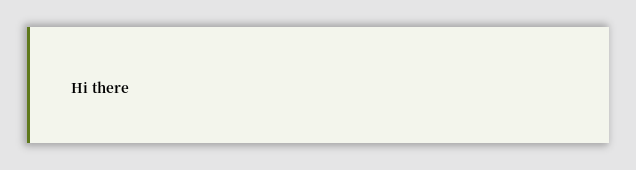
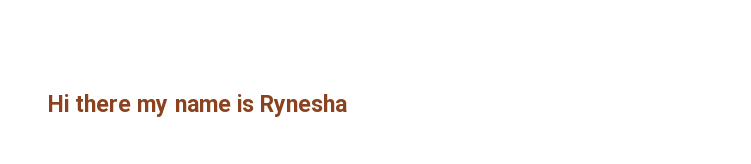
- Hi there
+ Hi there my name is Rynesha

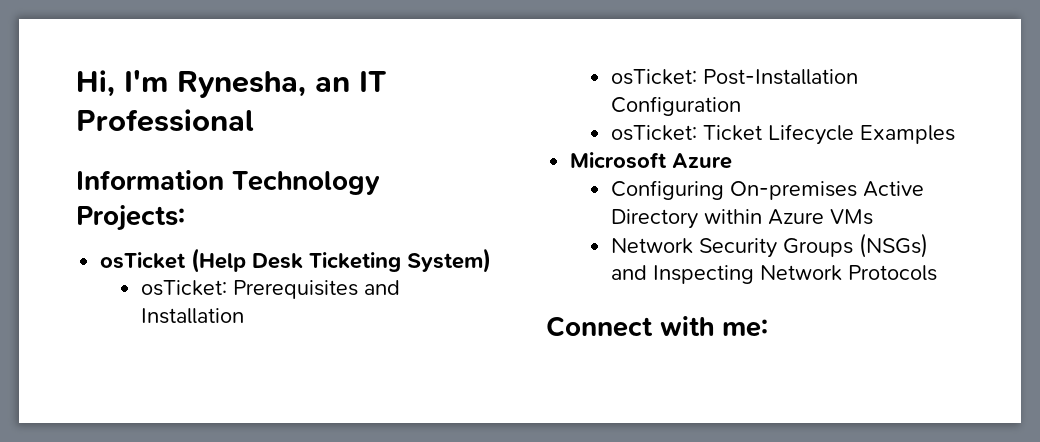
- Hi there my name is Rynesha
+ Hi, I'm Rynesha, an IT Professional
+ Information Technology Projects:
+ osTicket (Help Desk Ticketing System)
+ osTicket: Prerequisites and Installation
+ osTicket: Post-Installation Configuration
+ osTicket: Ticket Lifecycle Examples
+ Microsoft Azure
+ Configuring On-premises Active Directory within Azure VMs
+ Network Security Groups (NSGs) and Inspecting Network Protocols
+ Connect with me:

